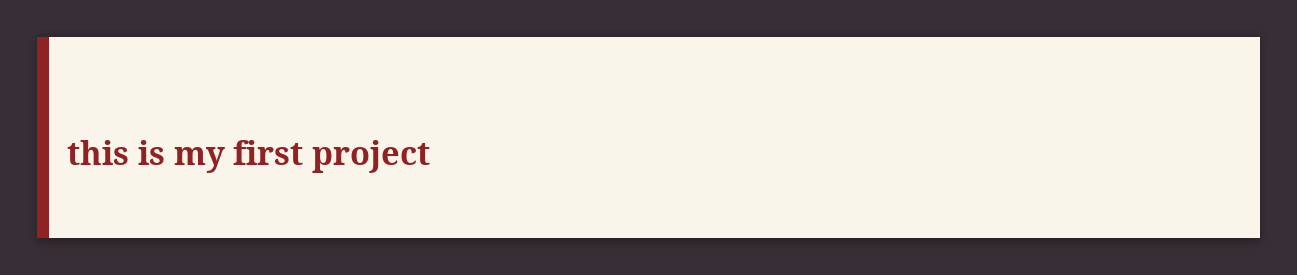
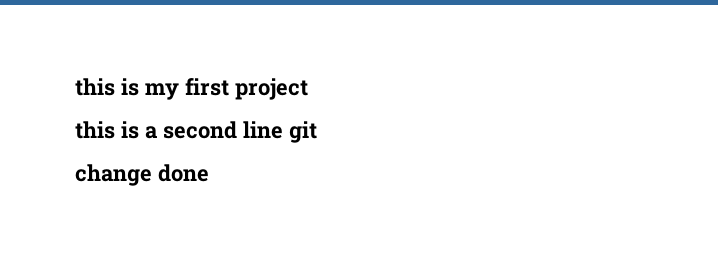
+ this is a second line git
+ change done

